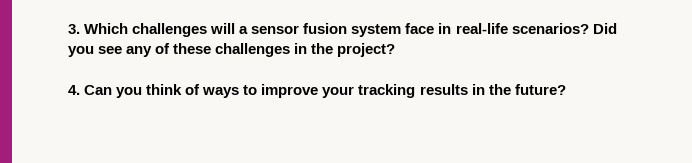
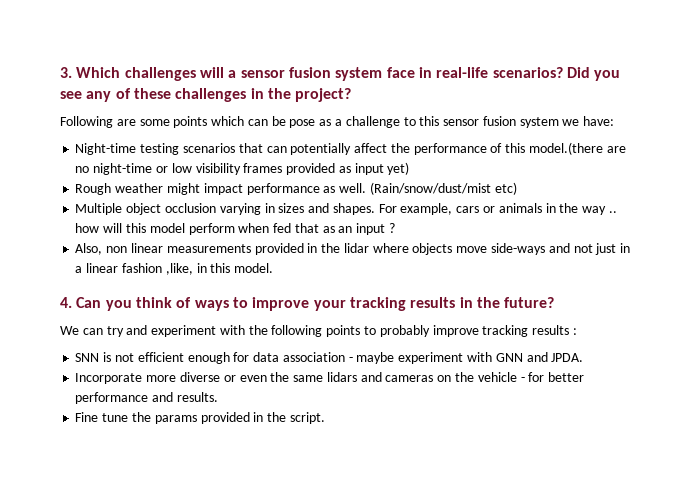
+ Following are some points which can be pose as a challenge to this sensor fusion system we have:
+ Night-time testing scenarios that can potentially affect the performance of this model.(there are no night-time or low visibility frames provided as input yet)
+ Rough weather might impact performance as well. (Rain/snow/dust/mist etc)
+ Multiple object occlusion varying in sizes and shapes. For example, cars or animals in the way .. how will this model perform when fed that as an input ?
+ Also, non linear measurements provided in the lidar where objects move side-ways and not just in a linear fashion ,like, in this model.
+ We can try and experiment with the following points to probably improve tracking results :
+ SNN is not efficient enough for data association - maybe experiment with GNN and JPDA.
+ Incorporate more diverse or even the same lidars and cameras on the vehicle - for better performance and results.
+ Fine tune the params provided in the script.

